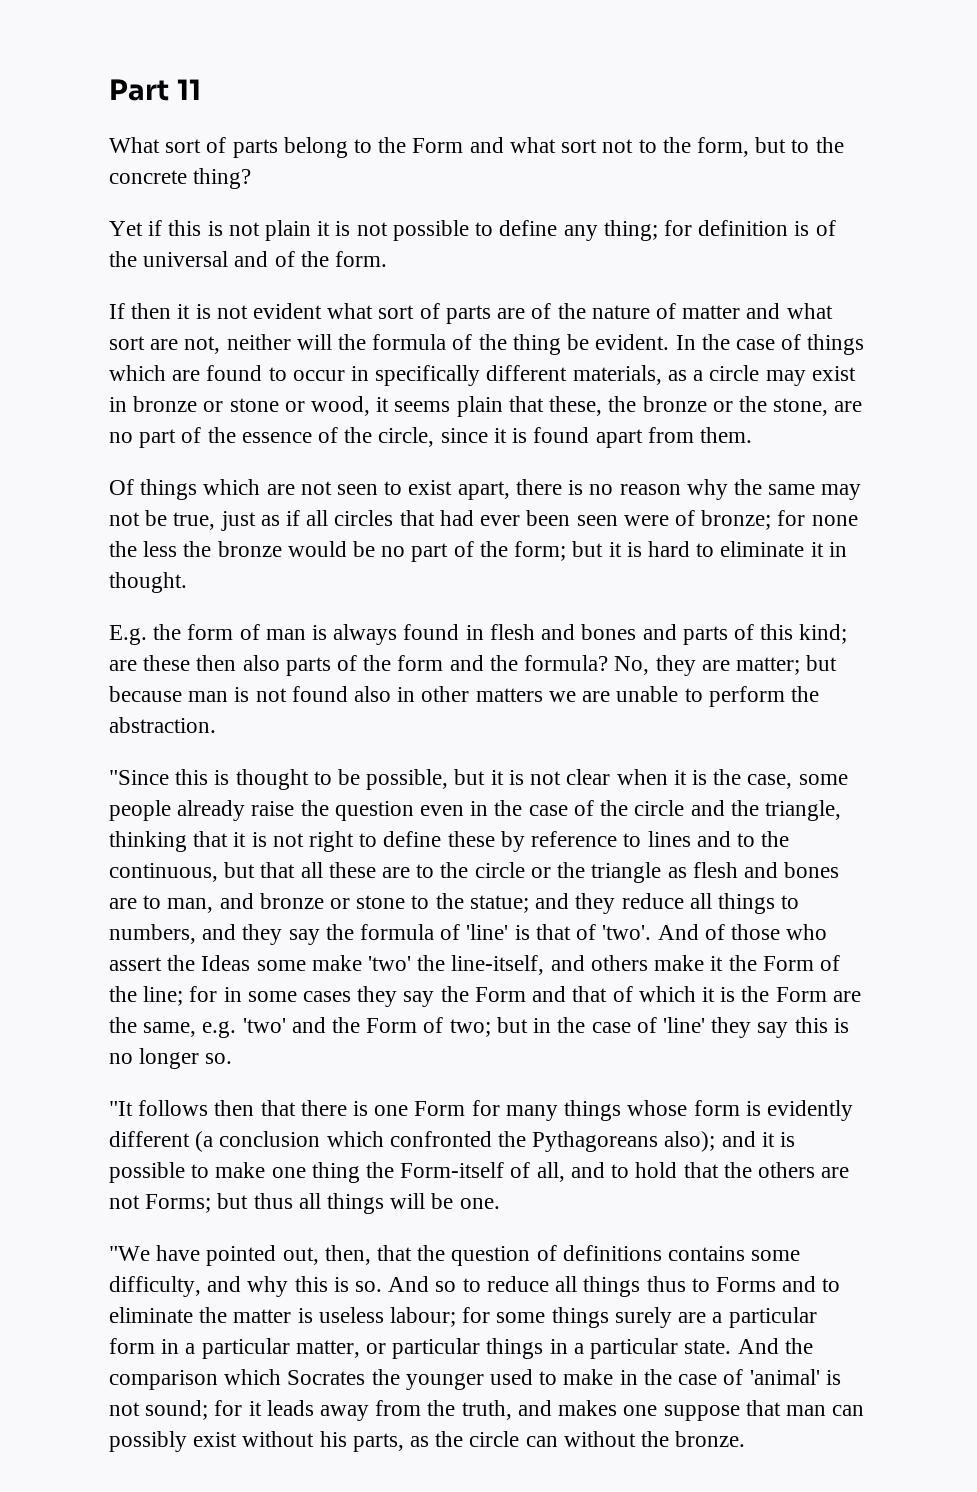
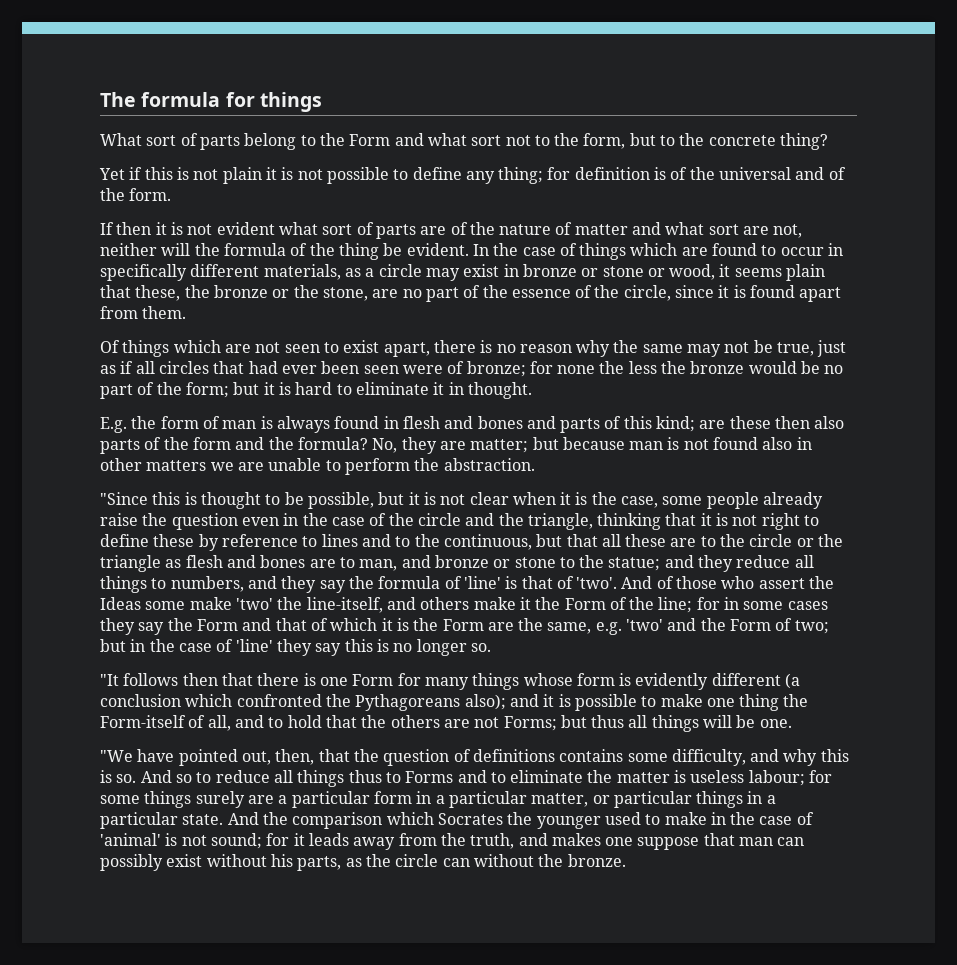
- Part 11
+ The formula for things

